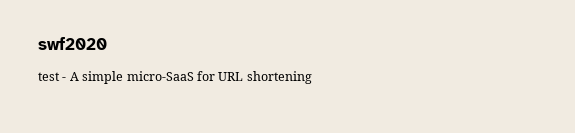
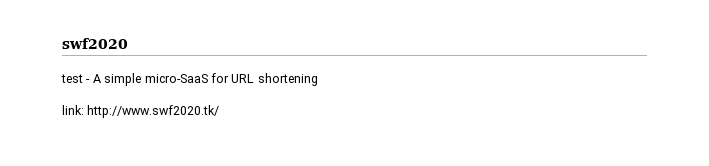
+ link: http://www.swf2020.tk/

